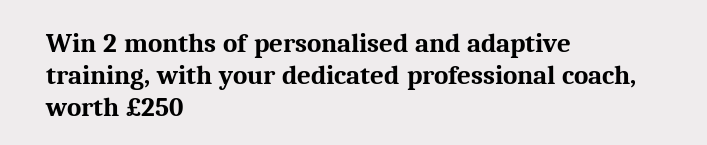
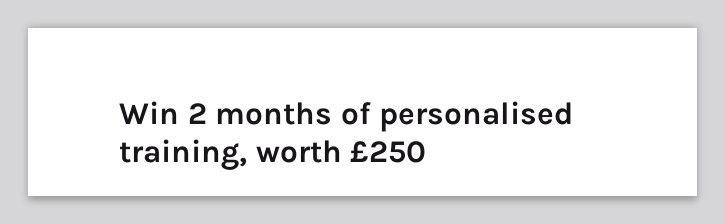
- Win 2 months of personalised and adaptive training, with your dedicated professional coach, worth £250
+ Win 2 months of personalised training, worth £250

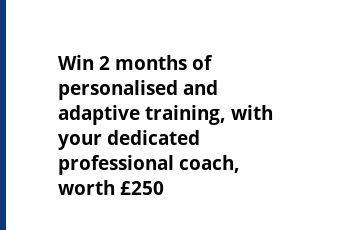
- Win 2 months of personalised training, worth £250
+ Win 2 months of personalised and adaptive training, with your dedicated professional coach, worth £250

